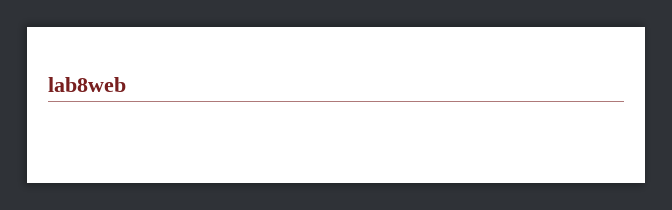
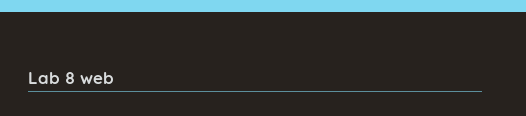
- lab8web
+ Lab 8 web

